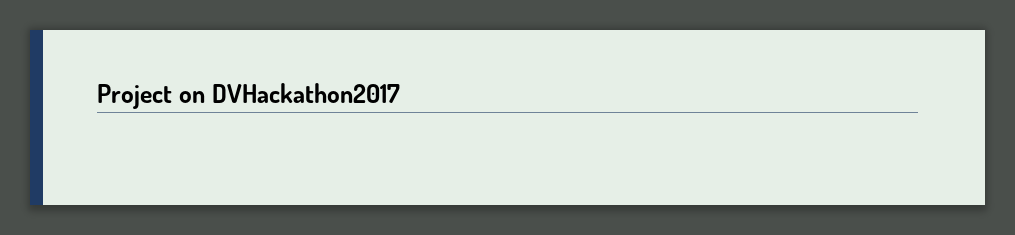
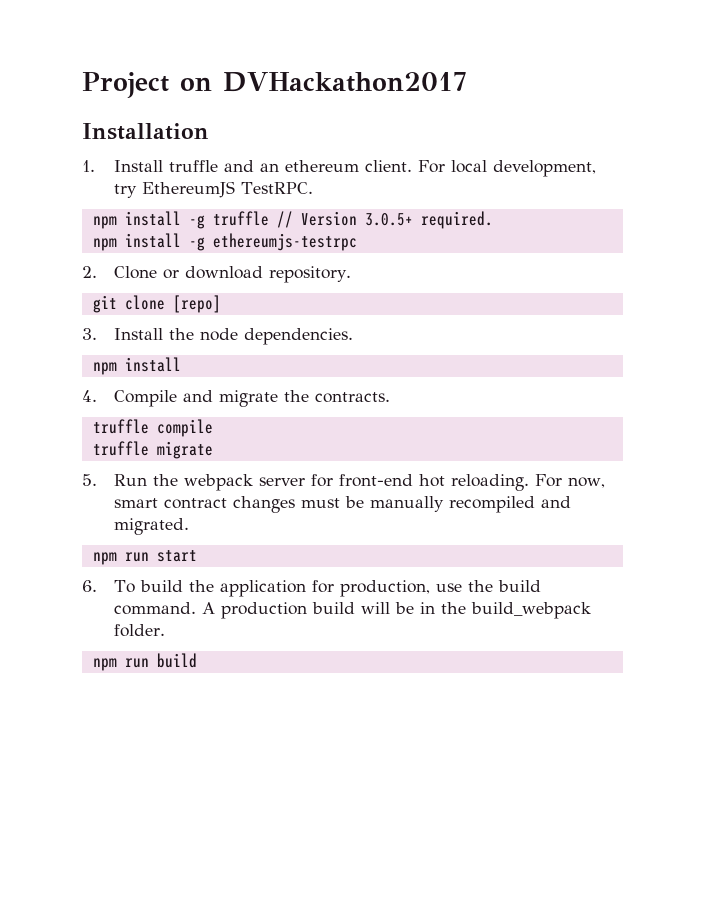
+ Installation
+ 1. Install truffle and an ethereum client. For local development, try EthereumJS TestRPC.
+ npm install -g truffle // Version 3.0.5+ required.
+ npm install -g ethereumjs-testrpc
+ 2. Clone or download repository.
+ git clone [repo]
+ 3. Install the node dependencies.
+ npm install
+ 4. Compile and migrate the contracts.
+ truffle compile
+ truffle migrate
+ 5. Run the webpack server for front-end hot reloading. For now, smart contract changes must be manually recompiled and migrated.
+ npm run start
+ 6. To build the application for production, use the build command. A production build will be in the build_webpack folder.
+ npm run build

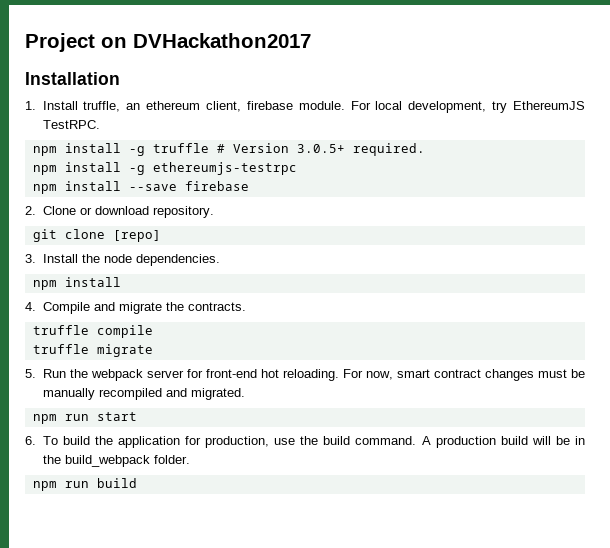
- 1. Install truffle and an ethereum client.
+ 1. Install truffle, an ethereum client, firebase module.
- npm install -g truffle // Version 3.0.5+ required.
+ npm install -g truffle # Version 3.0.5+ required.
+ npm install --save firebase

